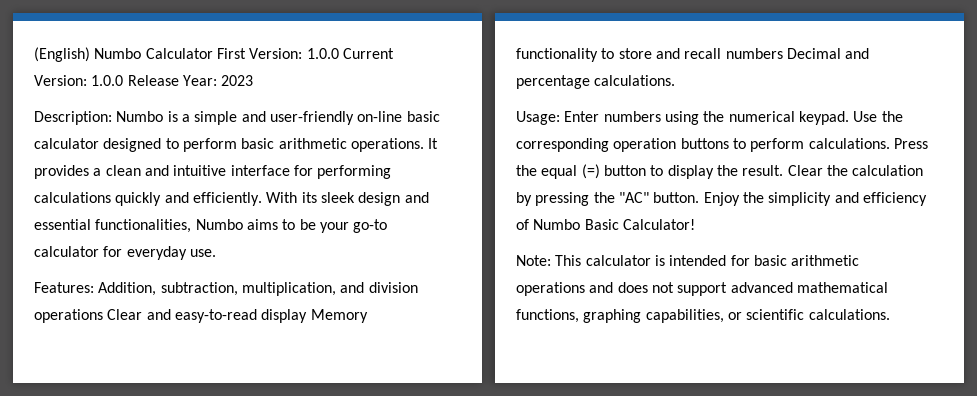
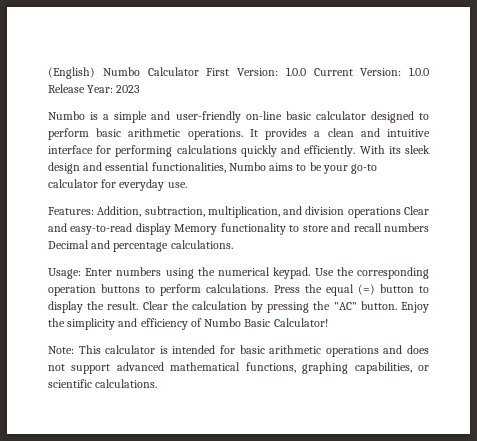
- Description: Numbo is a simple and user-friendly on-line basic calculator designed to perform basic arithmetic operations.
+ Numbo is a simple and user-friendly on-line basic calculator designed to perform basic arithmetic operations.

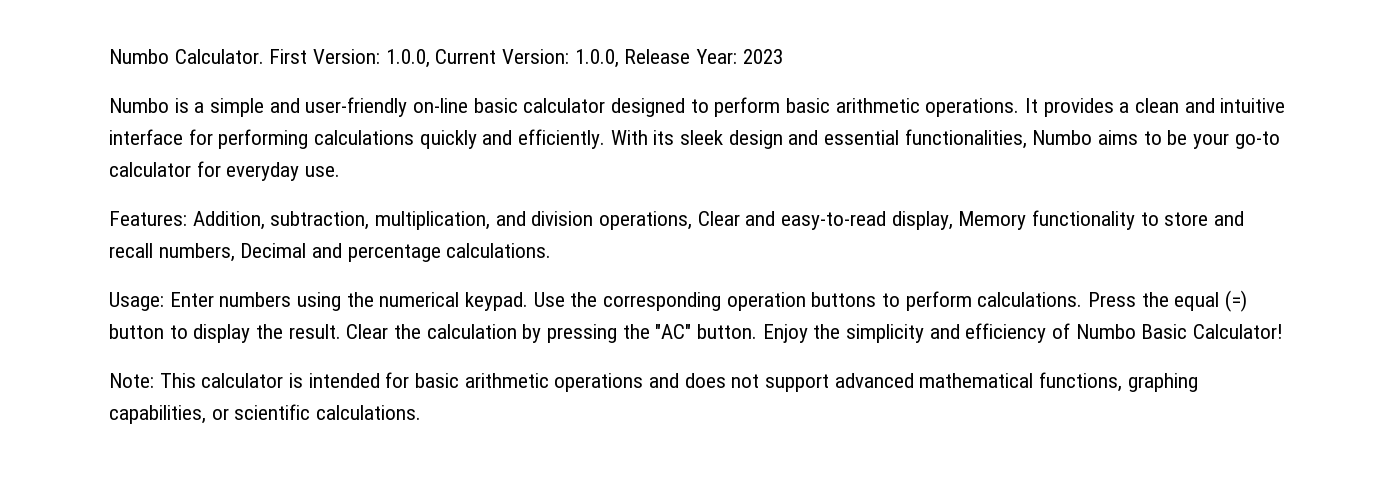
- (English) Numbo Calculator First Version: 1.0.0 Current Version: 1.0.0 Release Year: 2023
+ Numbo Calculator. First Version: 1.0.0, Current Version: 1.0.0, Release Year: 2023
- Features: Addition, subtraction, multiplication, and division operations Clear and easy-to-read display Memory functionality to store and recall numbers Decimal and percentage calculations.
+ Features: Addition, subtraction, multiplication, and division operations, Clear and easy-to-read display, Memory functionality to store and recall numbers, Decimal and percentage calculations.

